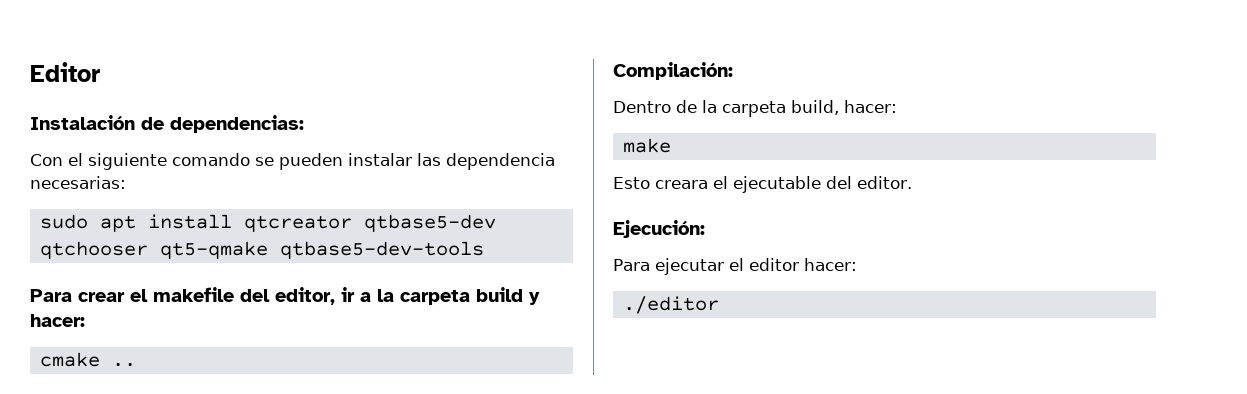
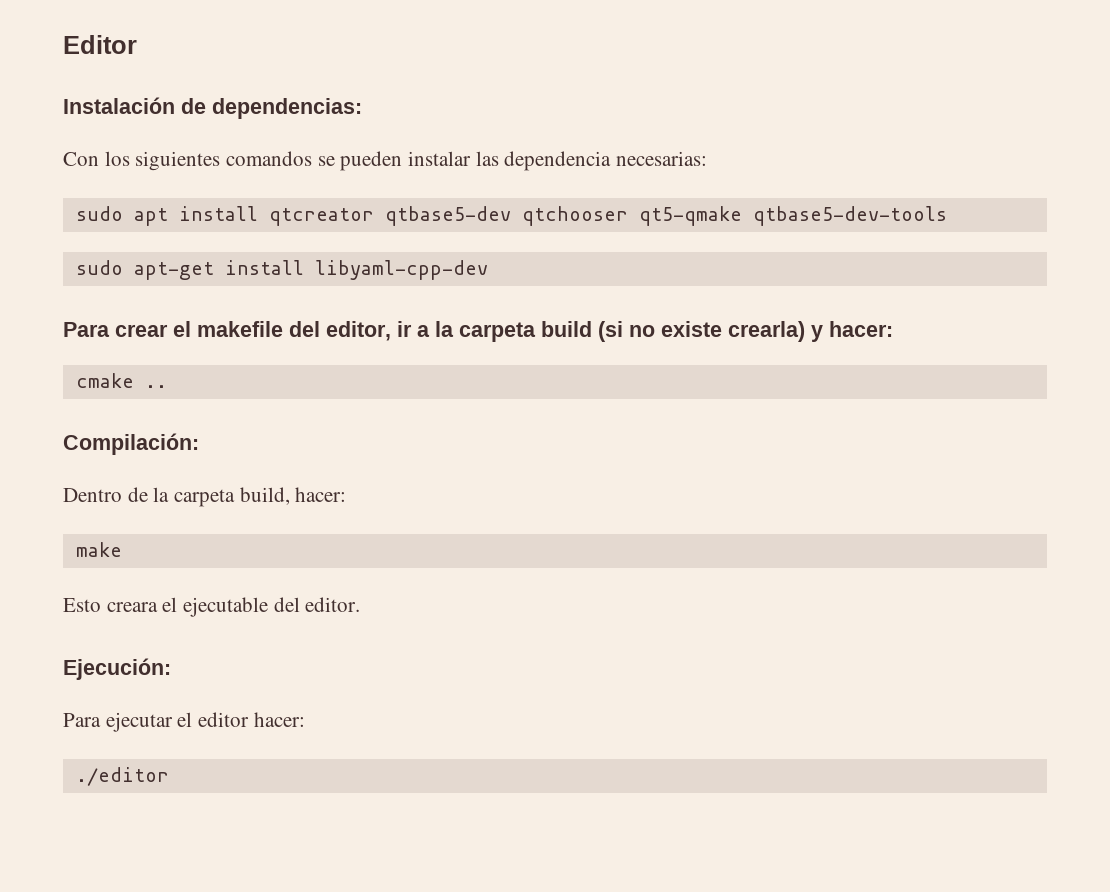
- Con el siguiente comando se pueden instalar las dependencia necesarias:
+ Con los siguientes comandos se pueden instalar las dependencia necesarias:
+ sudo apt-get install libyaml-cpp-dev
- Para crear el makefile del editor, ir a la carpeta build y hacer:
+ Para crear el makefile del editor, ir a la carpeta build (si no existe crearla) y hacer:

